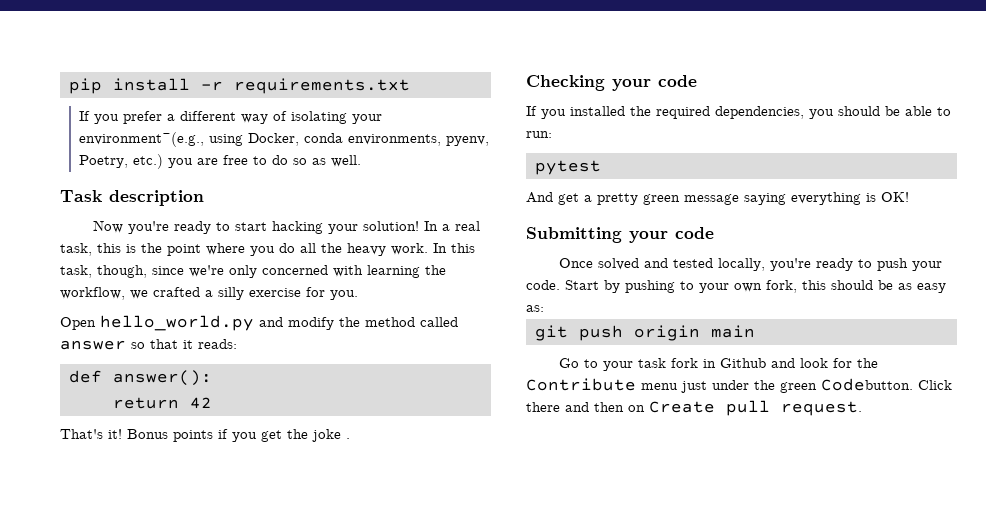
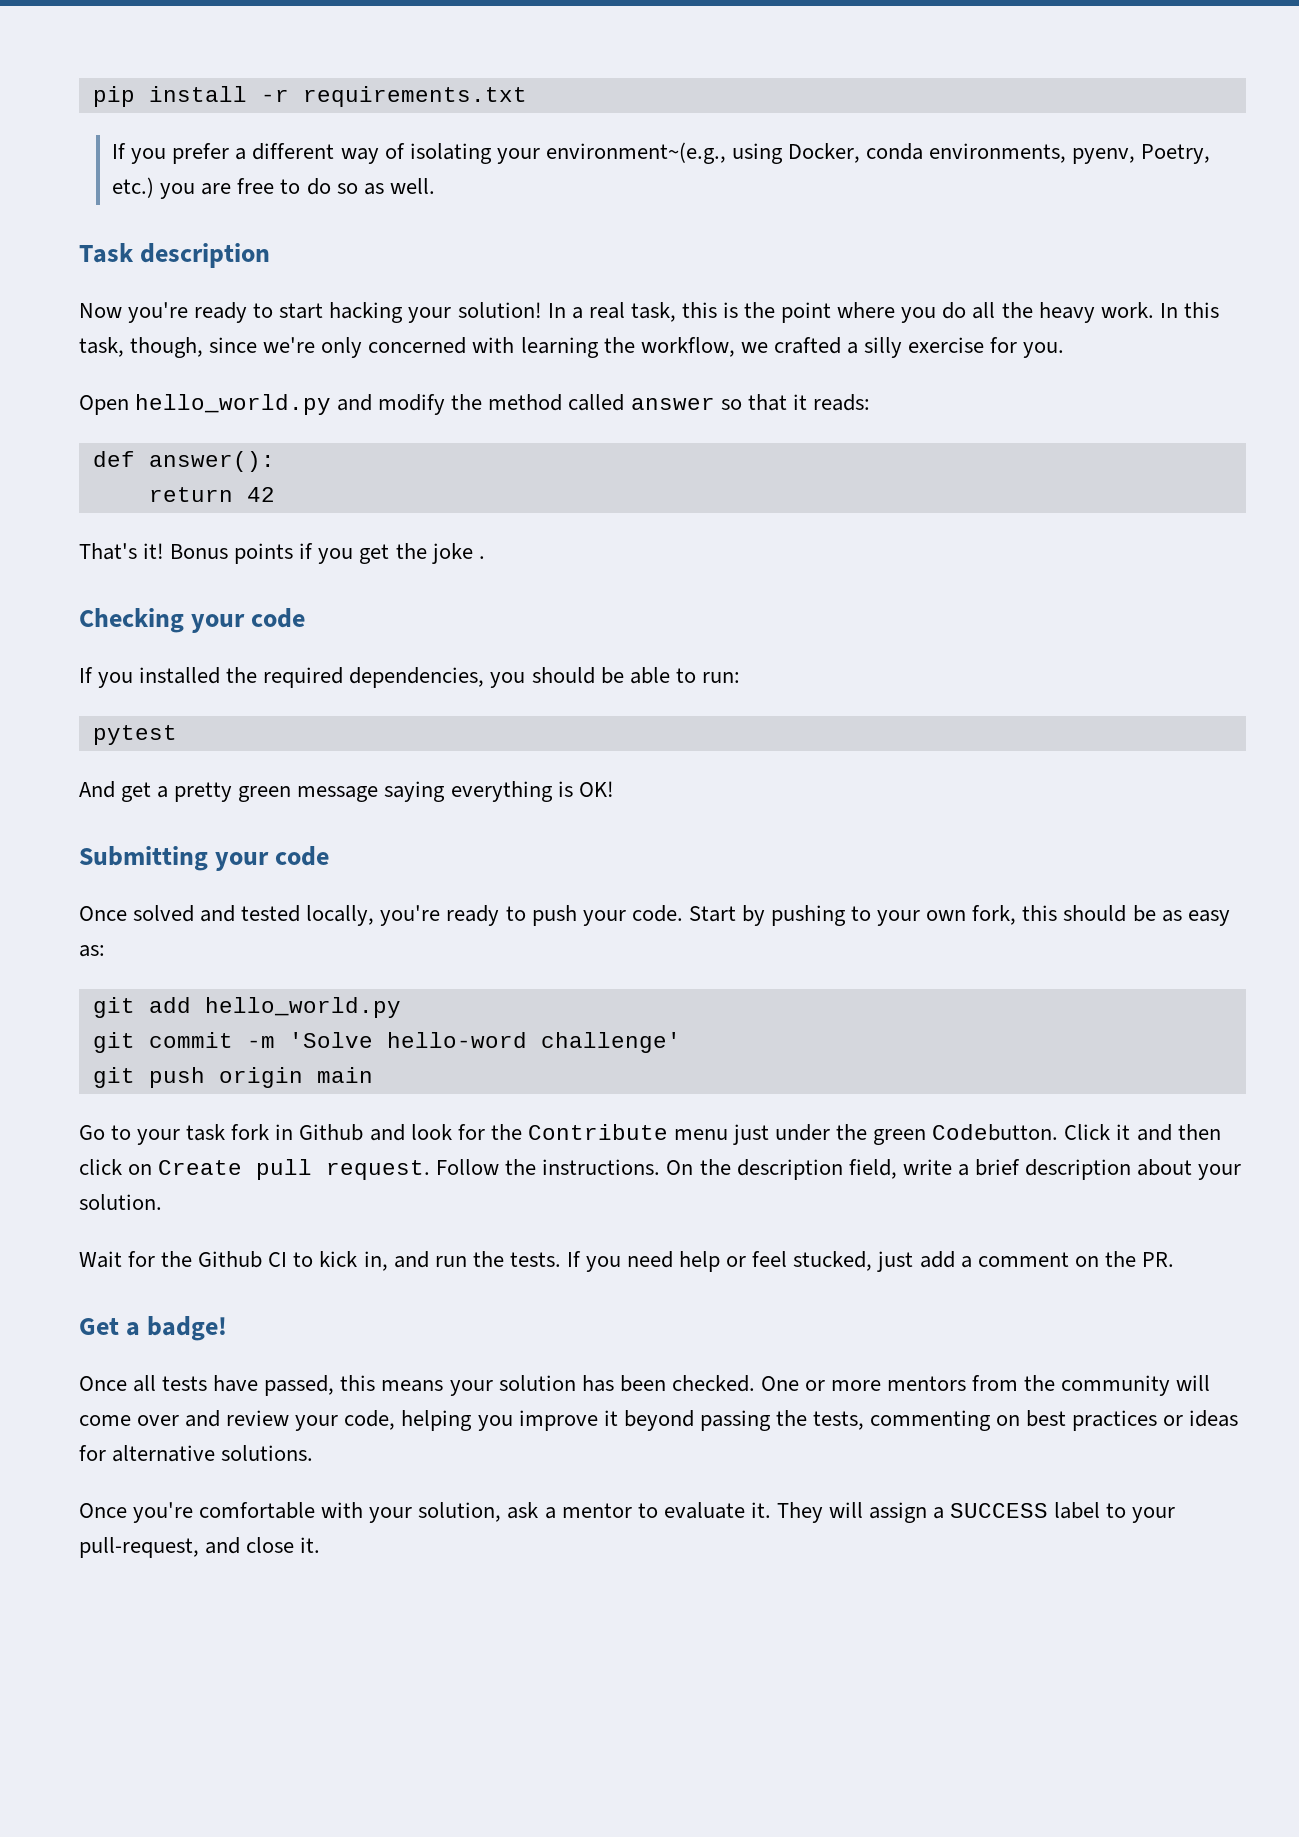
+ git add hello_world.py
+ git commit -m 'Solve hello-word challenge'
- Click there and then on Create pull request.
+ Click it and then click on Create pull request.
+ Follow the instructions. On the description field, write a brief description about your solution.
+ Wait for the Github CI to kick in, and run the tests. If you need help or feel stucked, just add a comment on the PR.
+ Get a badge!
+ Once all tests have passed, this means your solution has been checked. One or more mentors from the community will come over and review your code, helping you improve it beyond passing the tests, commenting on best practices or ideas for alternative solutions.
+ Once you're comfortable with your solution, ask a mentor to evaluate it. They will assign a SUCCESS label to your pull-request, and close it.

